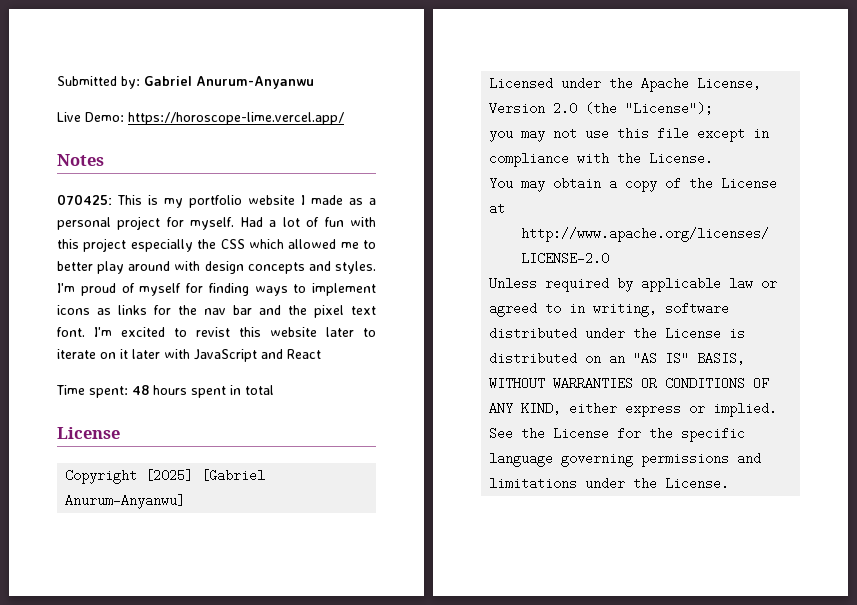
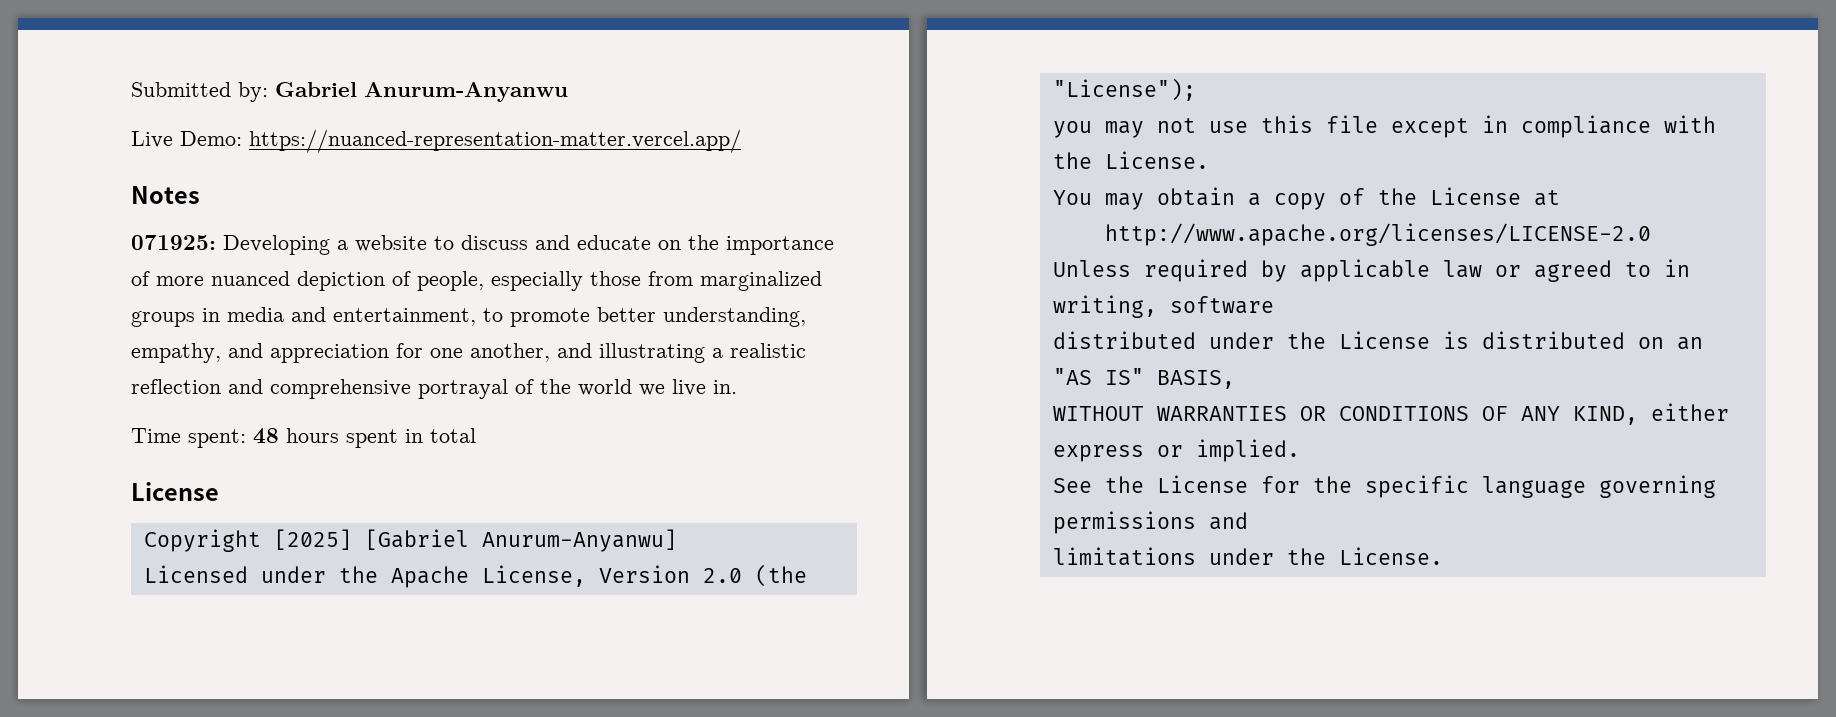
- Live Demo: https://horoscope-lime.vercel.app/
+ Live Demo: https://nuanced-representation-matter.vercel.app/
- 070425: This is my portfolio website I made as a personal project for myself. Had a lot of fun with this project especially the CSS which allowed me to better play around with design concepts and styles. I'm proud of myself for finding ways to implement icons as links for the nav bar and the pixel text font. I'm excited to revist this website later to iterate on it later with JavaScript and React
+ 071925: Developing a website to discuss and educate on the importance of more nuanced depiction of people, especially those from marginalized groups in media and entertainment, to promote better understanding, empathy, and appreciation for one another, and illustrating a realistic reflection and comprehensive portrayal of the world we live in.

